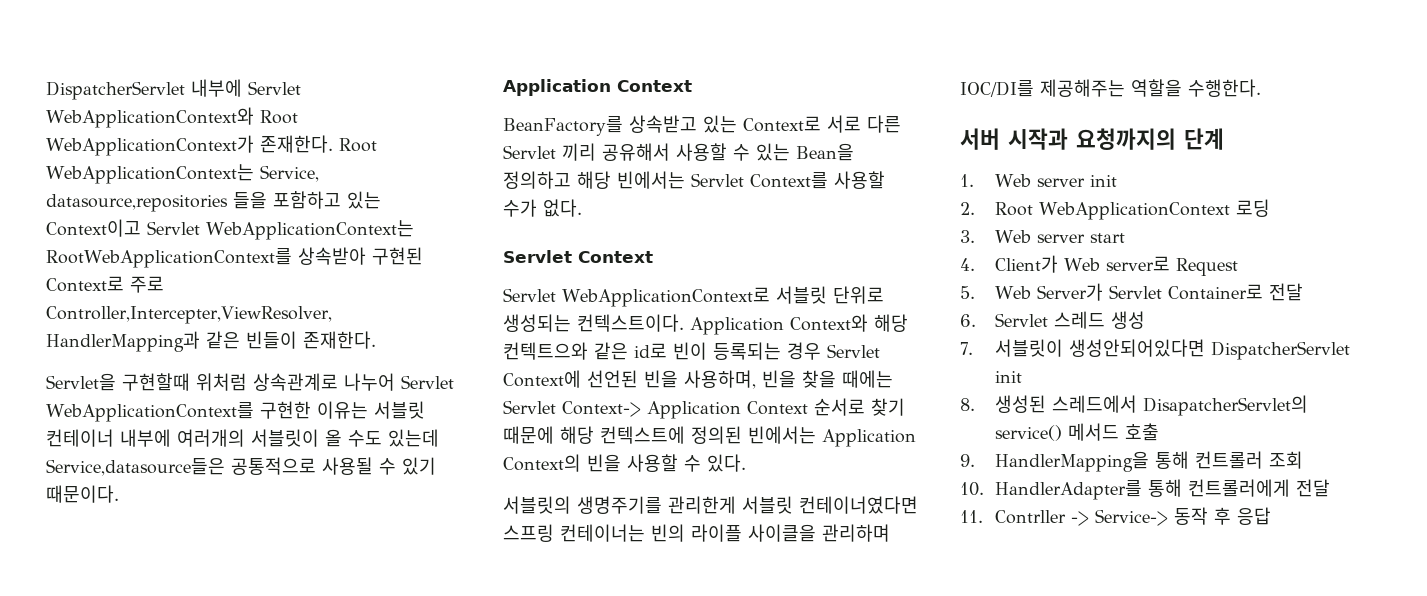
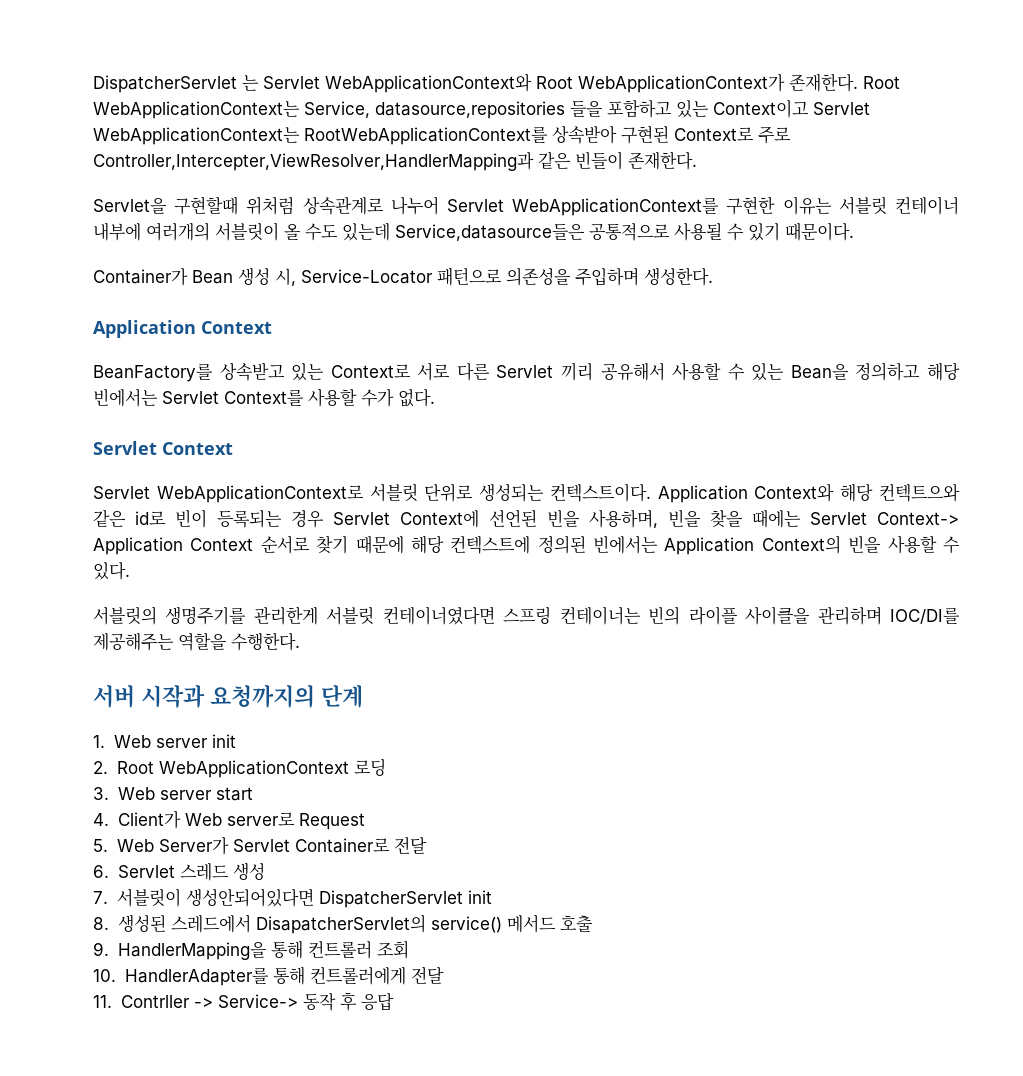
- DispatcherServlet 내부에 Servlet WebApplicationContext와 Root WebApplicationContext가 존재한다.
+ DispatcherServlet 는 Servlet WebApplicationContext와 Root WebApplicationContext가 존재한다.
+ Container가 Bean 생성 시, Service-Locator 패턴으로 의존성을 주입하며 생성한다.

